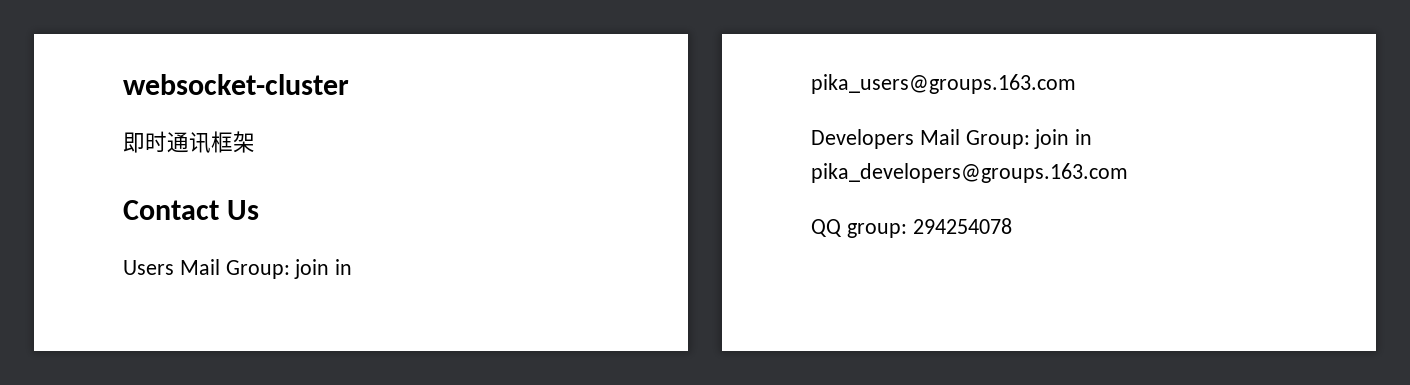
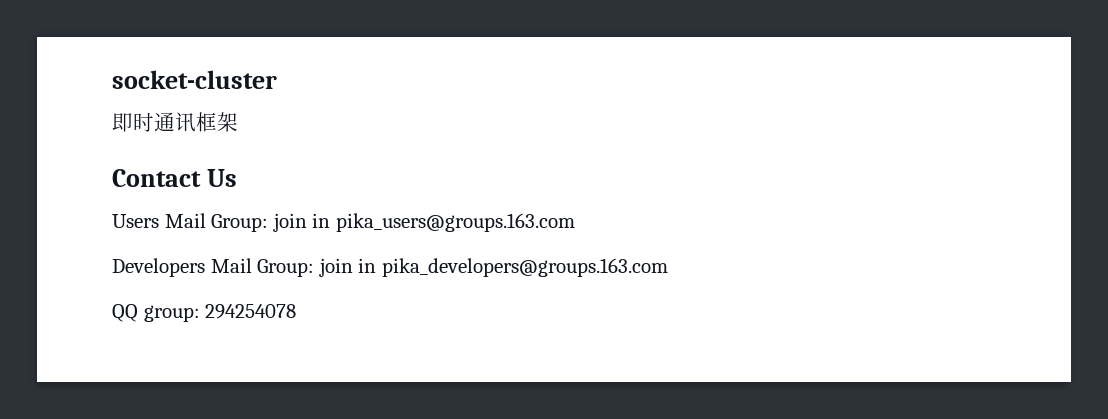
- websocket-cluster
+ socket-cluster

